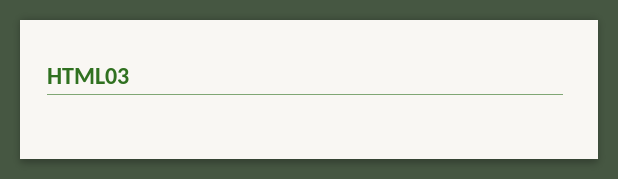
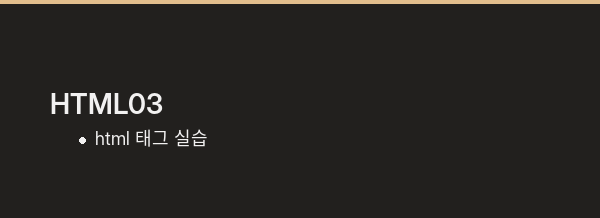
+ html 태그 실습

